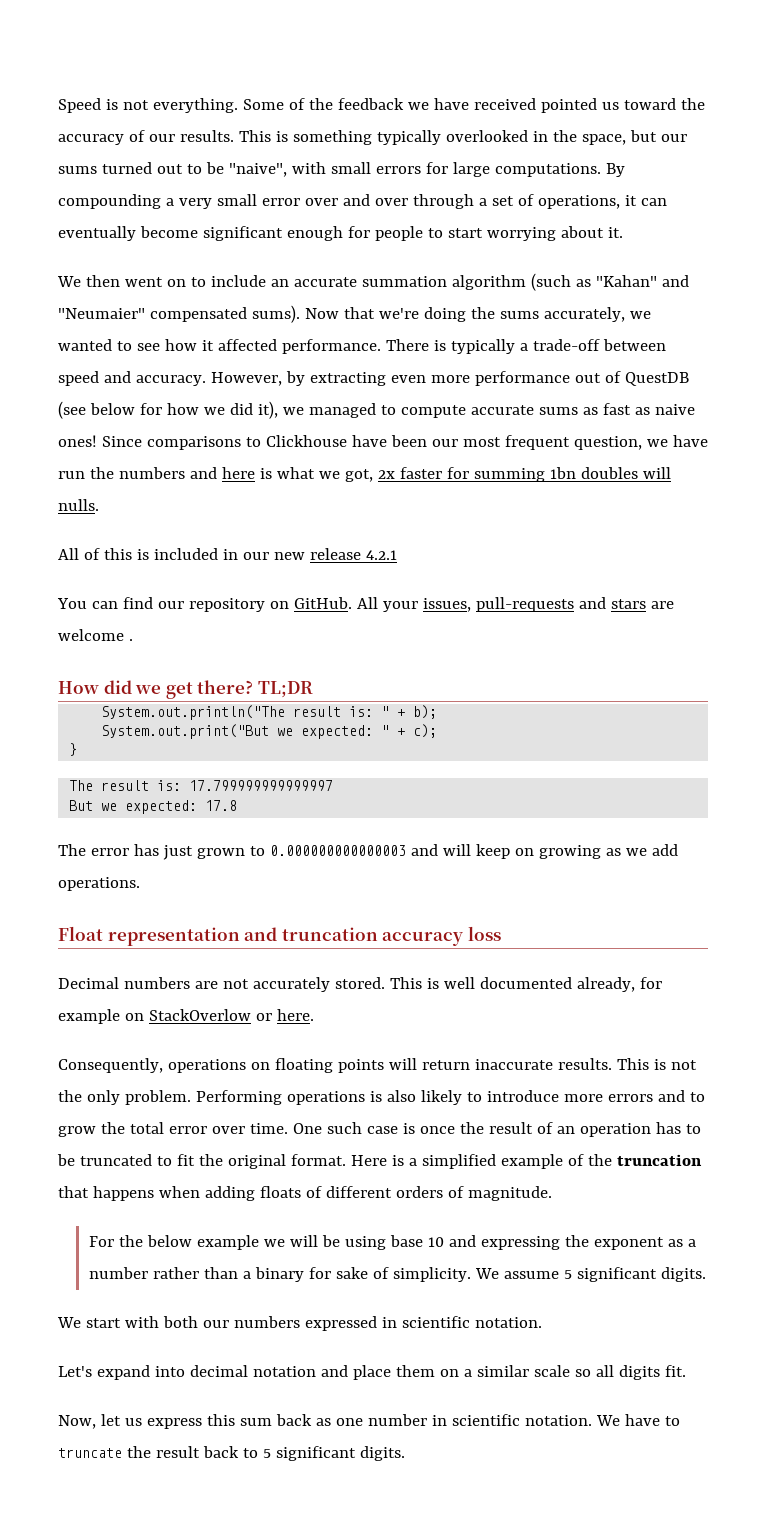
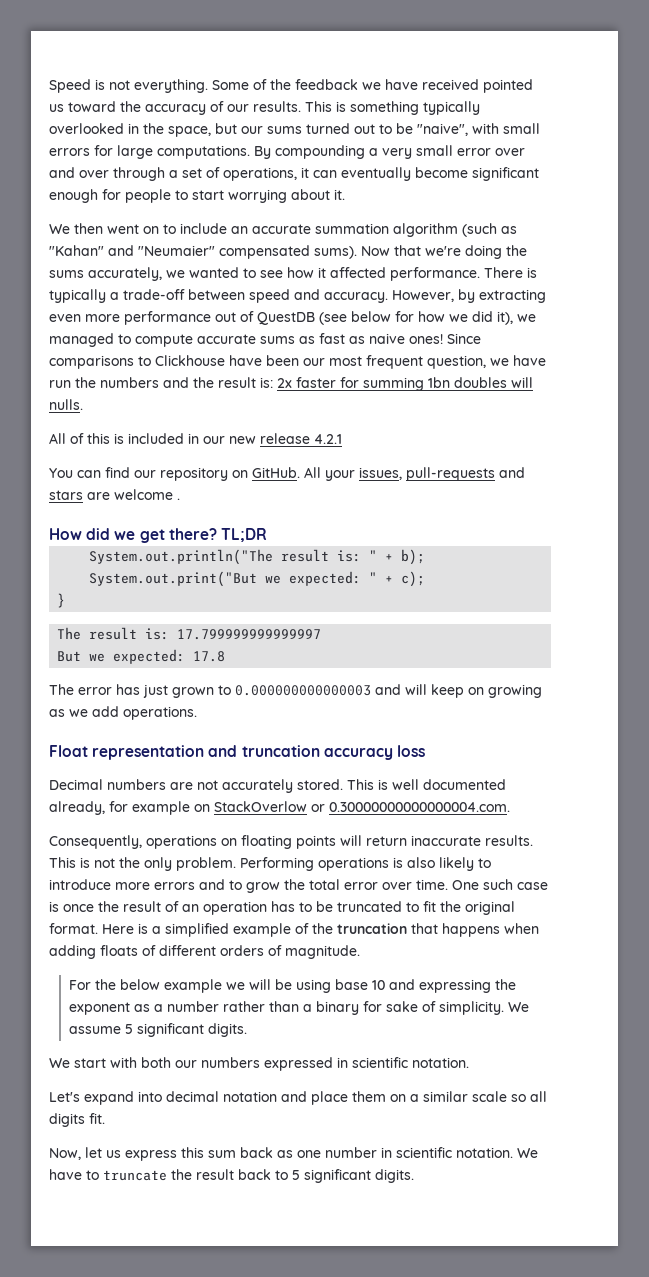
- Since comparisons to Clickhouse have been our most frequent question, we have run the numbers and here is what we got, 2x faster for summing 1bn doubles will nulls.
+ Since comparisons to Clickhouse have been our most frequent question, we have run the numbers and the result is: 2x faster for summing 1bn doubles will nulls.
- This is well documented already, for example on StackOverlow or here.
+ This is well documented already, for example on StackOverlow or 0.30000000000000004.com.

